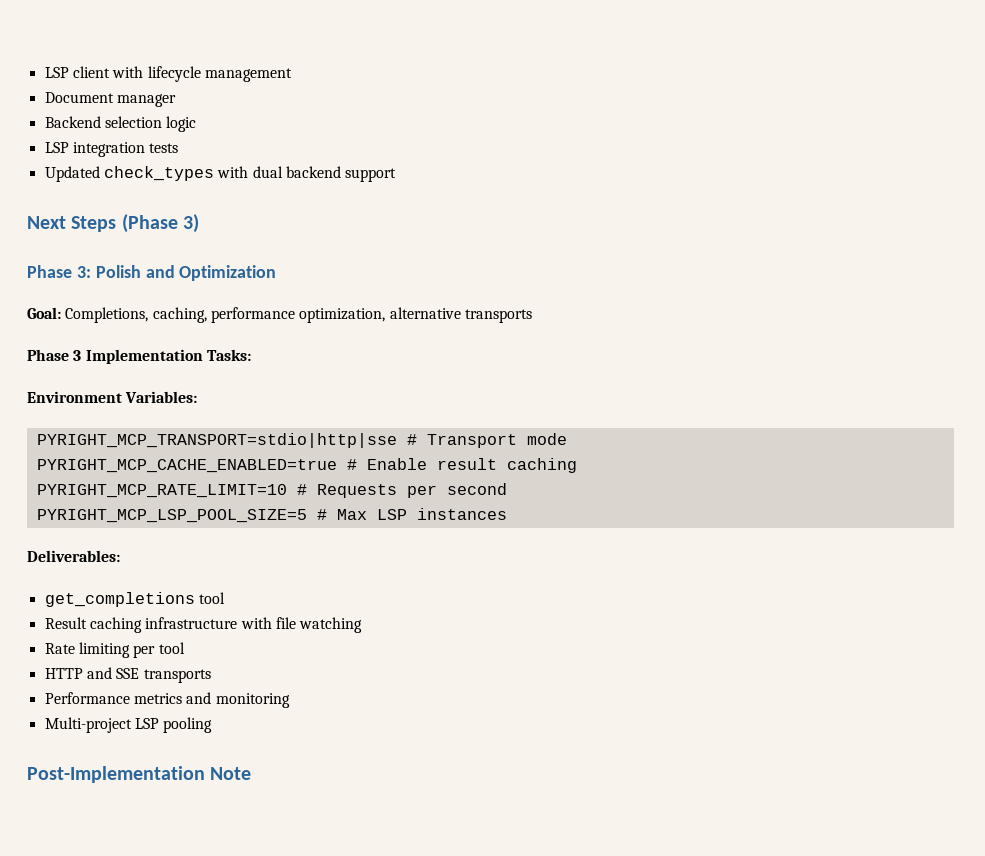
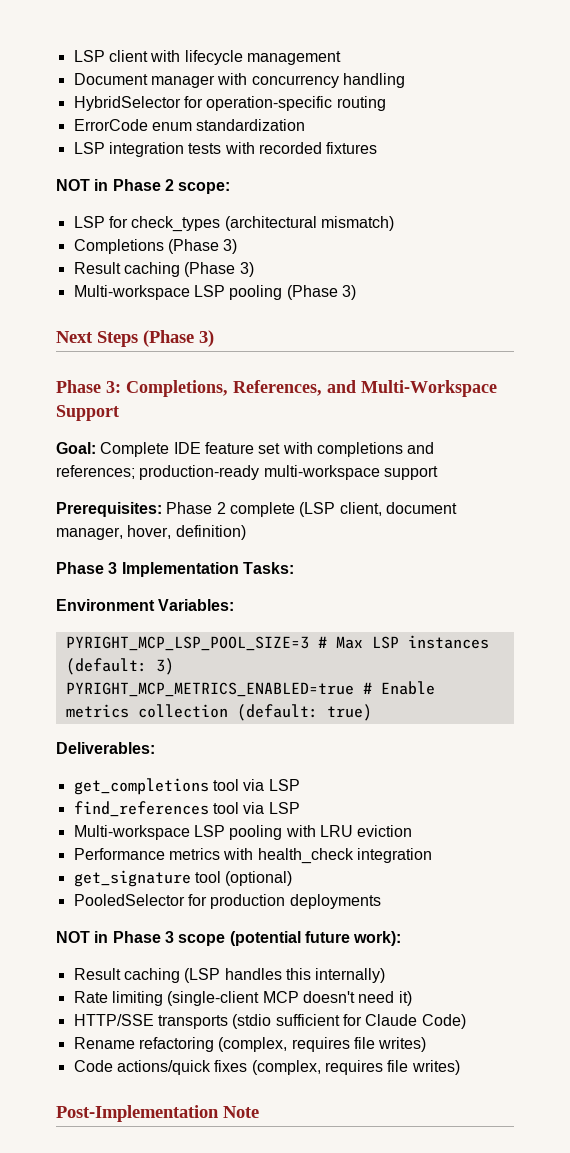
- Document manager
- Backend selection logic
- LSP integration tests
- Updated check_types with dual backend support
+ Document manager with concurrency handling
+ HybridSelector for operation-specific routing
+ ErrorCode enum standardization
+ LSP integration tests with recorded fixtures
+ NOT in Phase 2 scope:
+ LSP for check_types (architectural mismatch)
+ Completions (Phase 3)
+ Result caching (Phase 3)
+ Multi-workspace LSP pooling (Phase 3)
- Phase 3: Polish and Optimization
- Goal: Completions, caching, performance optimization, alternative transports
+ Phase 3: Completions, References, and Multi-Workspace Support
+ Goal: Complete IDE feature set with completions and references; production-ready multi-workspace support
+ Prerequisites: Phase 2 complete (LSP client, document manager, hover, definition)
- PYRIGHT_MCP_TRANSPORT=stdio|http|sse # Transport mode
- PYRIGHT_MCP_CACHE_ENABLED=true # Enable result caching
- PYRIGHT_MCP_RATE_LIMIT=10 # Requests per second
- PYRIGHT_MCP_LSP_POOL_SIZE=5 # Max LSP instances
+ PYRIGHT_MCP_LSP_POOL_SIZE=3 # Max LSP instances (default: 3)
+ PYRIGHT_MCP_METRICS_ENABLED=true # Enable metrics collection (default: true)
  Deliverables:
- get_completions tool
- Result caching infrastructure with file watching
- Rate limiting per tool
- HTTP and SSE transports
- Performance metrics and monitoring
- Multi-project LSP pooling
+ get_completions tool via LSP
+ find_references tool via LSP
+ Multi-workspace LSP pooling with LRU eviction
+ Performance metrics with health_check integration
+ get_signature tool (optional)
+ PooledSelector for production deployments
+ NOT in Phase 3 scope (potential future work):
+ Result caching (LSP handles this internally)
+ Rate limiting (single-client MCP doesn't need it)
+ HTTP/SSE transports (stdio sufficient for Claude Code)
+ Rename refactoring (complex, requires file writes)
+ Code actions/quick fixes (complex, requires file writes)

